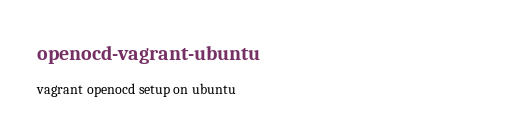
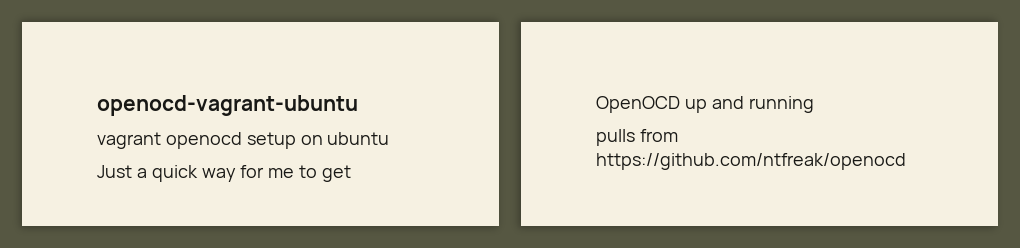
+ Just a quick way for me to get OpenOCD up and running
+ pulls from https://github.com/ntfreak/openocd

